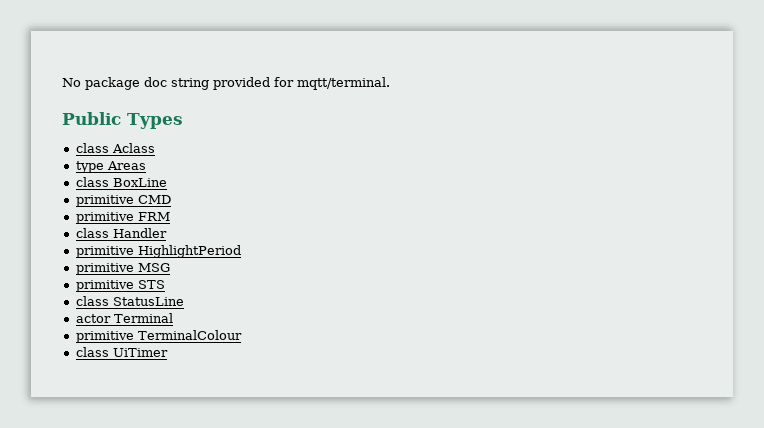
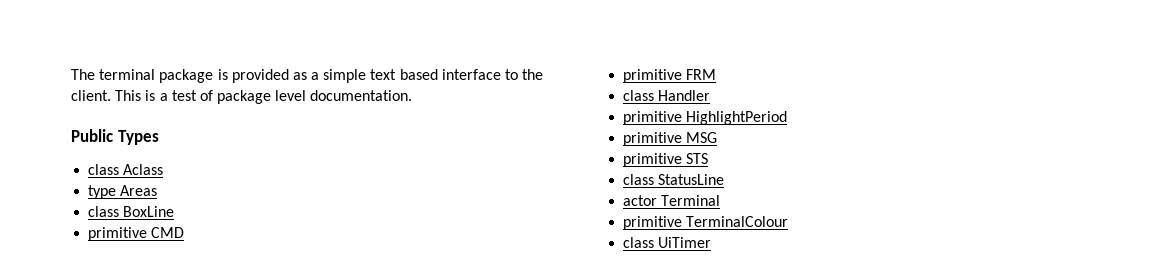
- No package doc string provided for mqtt/terminal.
+ The terminal package is provided as a simple text based interface to the client. This is a test of package level documentation.

